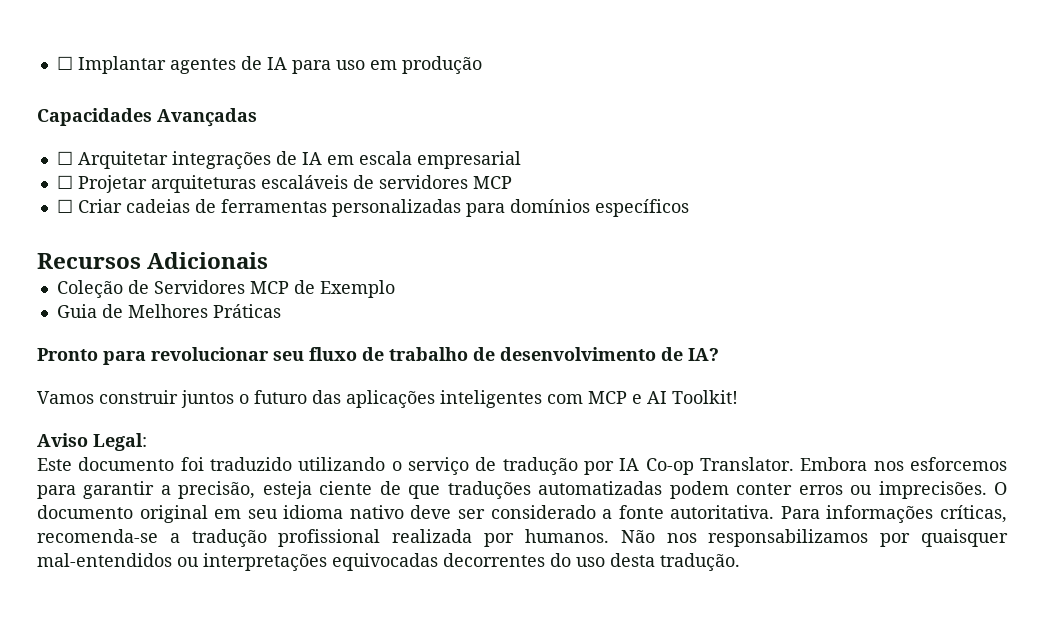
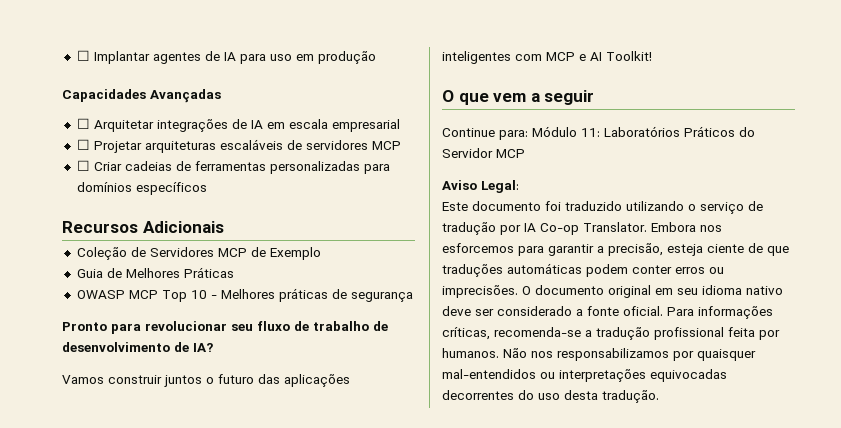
+ OWASP MCP Top 10 - Melhores práticas de segurança
+ O que vem a seguir
+ Continue para: Módulo 11: Laboratórios Práticos do Servidor MCP
- Embora nos esforcemos para garantir a precisão, esteja ciente de que traduções automatizadas podem conter erros ou imprecisões.
+ Embora nos esforcemos para garantir a precisão, esteja ciente de que traduções automáticas podem conter erros ou imprecisões.
- O documento original em seu idioma nativo deve ser considerado a fonte autoritativa.
+ O documento original em seu idioma nativo deve ser considerado a fonte oficial.
- Para informações críticas, recomenda-se a tradução profissional realizada por humanos.
+ Para informações críticas, recomenda-se a tradução profissional feita por humanos.

